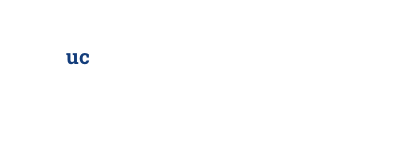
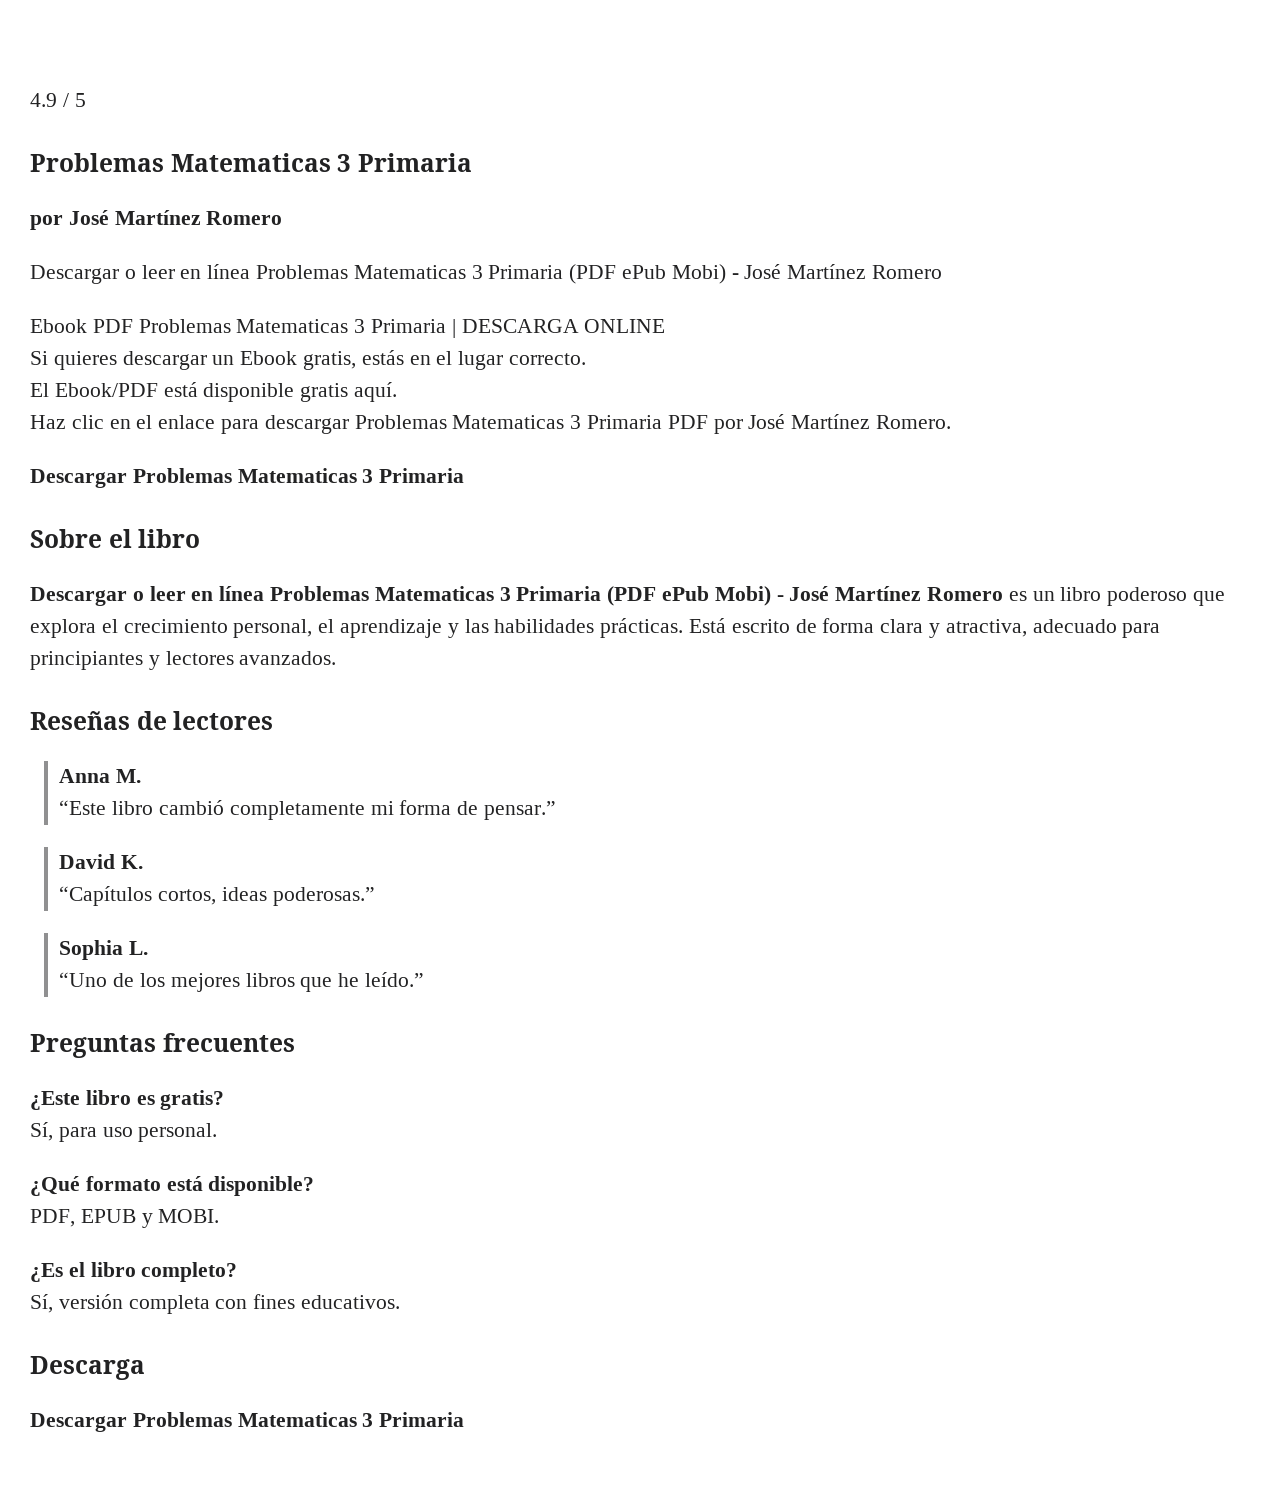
- uc
+ 4.9 / 5
+ Problemas Matematicas 3 Primaria
+ por José Martínez Romero
+ Descargar o leer en línea Problemas Matematicas 3 Primaria (PDF ePub Mobi) - José Martínez Romero
+ Ebook PDF Problemas Matematicas 3 Primaria | DESCARGA ONLINE
+ Si quieres descargar un Ebook gratis, estás en el lugar correcto.
+ El Ebook/PDF está disponible gratis aquí.
+ Haz clic en el enlace para descargar Problemas Matematicas 3 Primaria PDF por José Martínez Romero.
+ Descargar Problemas Matematicas 3 Primaria
+ Sobre el libro
+ Descargar o leer en línea Problemas Matematicas 3 Primaria (PDF ePub Mobi) - José Martínez Romero es un libro poderoso que explora el crecimiento personal, el aprendizaje y las habilidades prácticas. Está escrito de forma clara y atractiva, adecuado para principiantes y lectores avanzados.
+ Reseñas de lectores
+ Anna M.
+ “Este libro cambió completamente mi forma de pensar.”
+ David K.
+ “Capítulos cortos, ideas poderosas.”
+ Sophia L.
+ “Uno de los mejores libros que he leído.”
+ Preguntas frecuentes
+ ¿Este libro es gratis?
+ Sí, para uso personal.
+ ¿Qué formato está disponible?
+ PDF, EPUB y MOBI.
+ ¿Es el libro completo?
+ Sí, versión completa con fines educativos.
+ Descarga
+ Descargar Problemas Matematicas 3 Primaria

